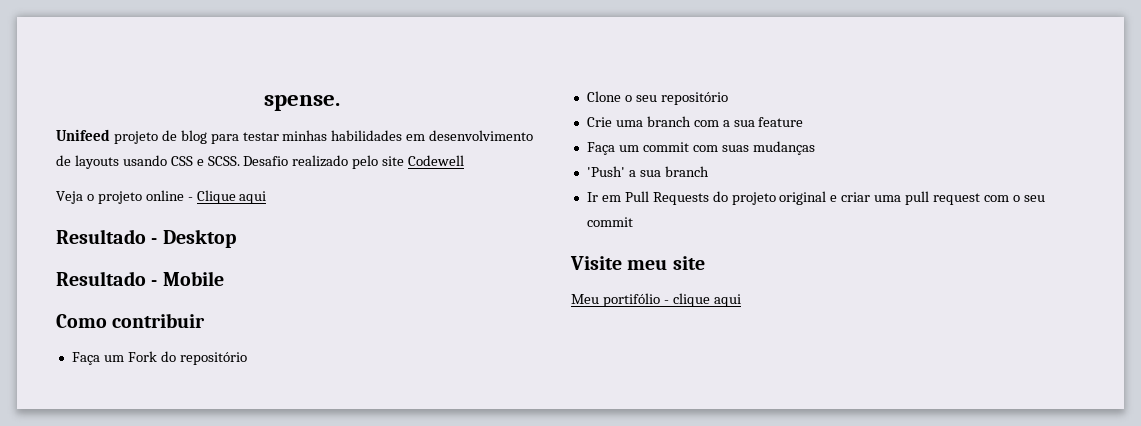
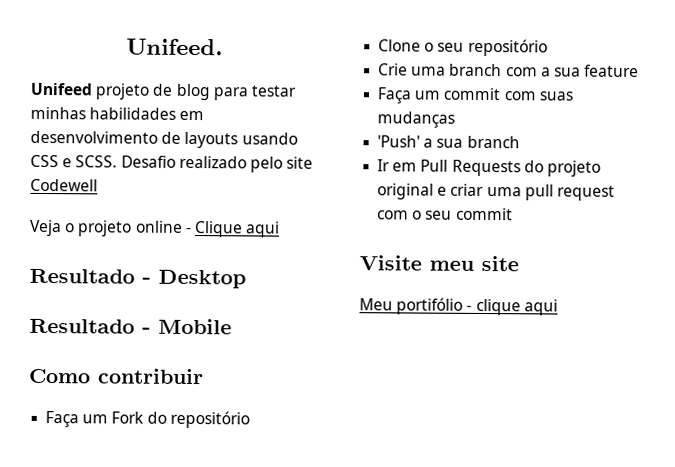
- spense.
+ Unifeed.

